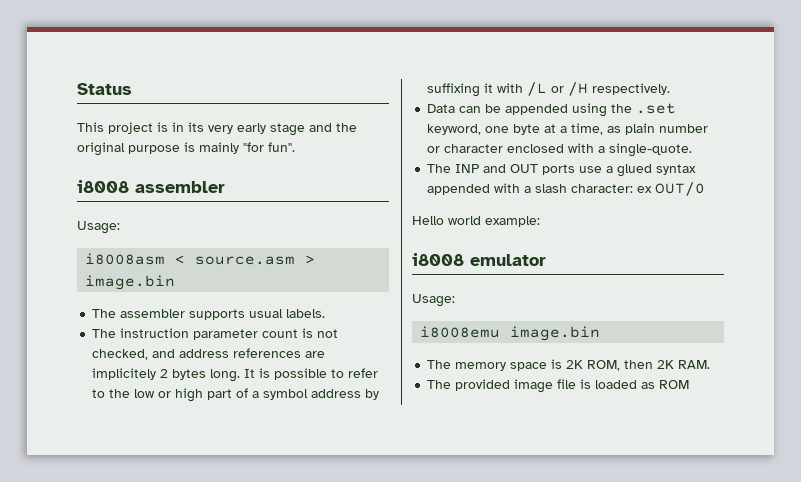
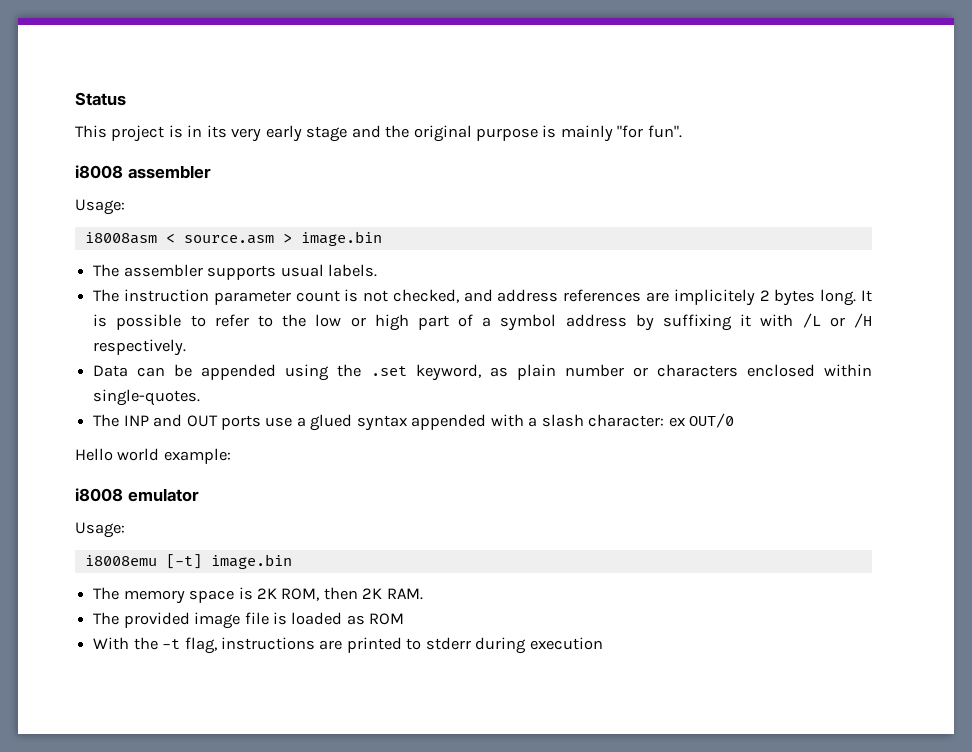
- Data can be appended using the .set keyword, one byte at a time, as plain number or character enclosed with a single-quote.
+ Data can be appended using the .set keyword, as plain number or characters enclosed within single-quotes.
- i8008emu image.bin
+ i8008emu [-t] image.bin
+ With the -t flag, instructions are printed to stderr during execution

